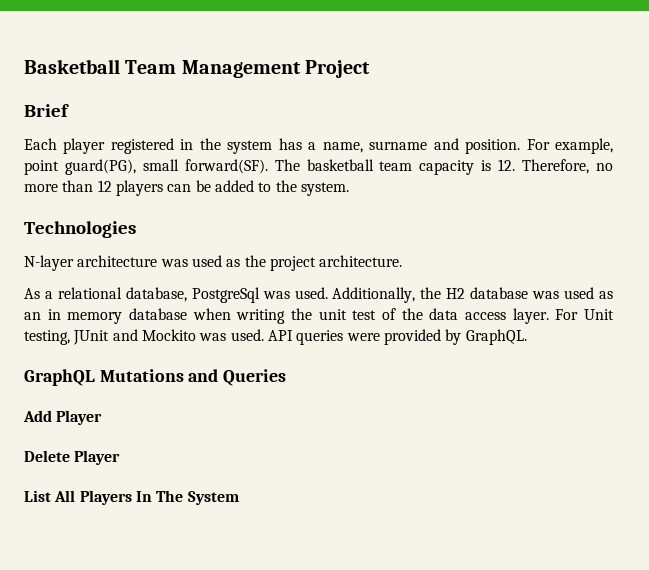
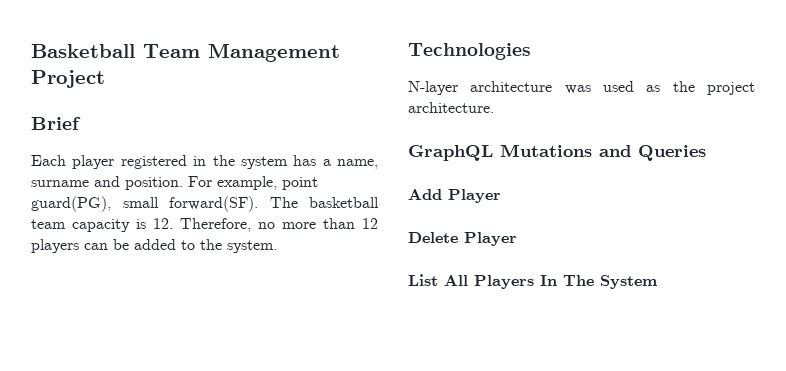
- As a relational database, PostgreSql was used. Additionally, the H2 database was used as an in memory database when writing the unit test of the data access layer. For Unit testing, JUnit and Mockito was used. API queries were provided by GraphQL.

